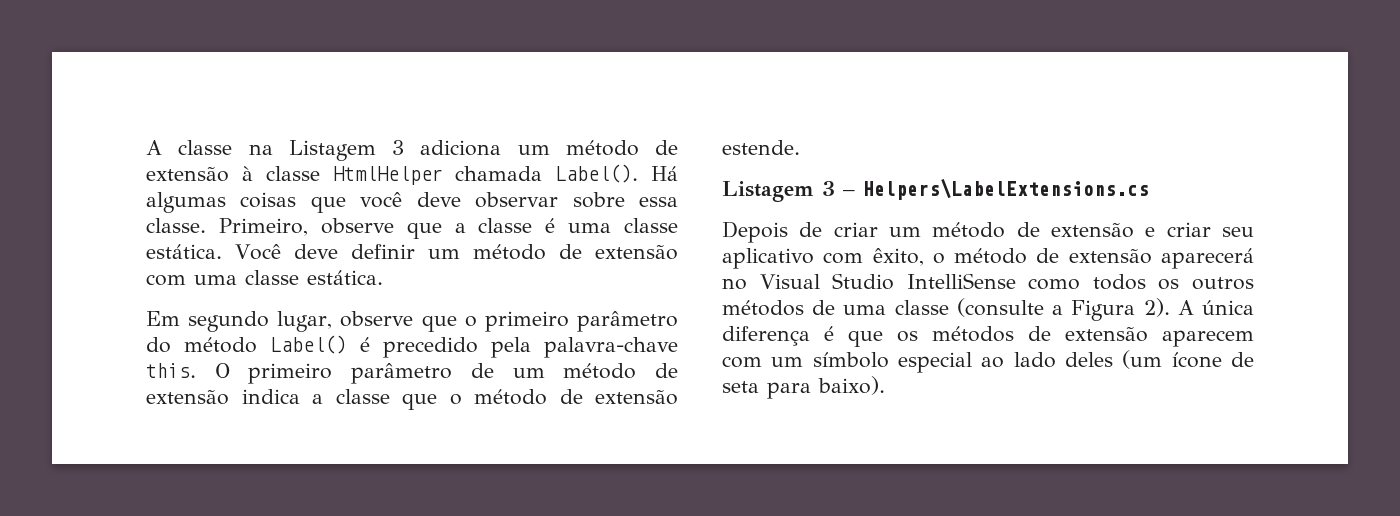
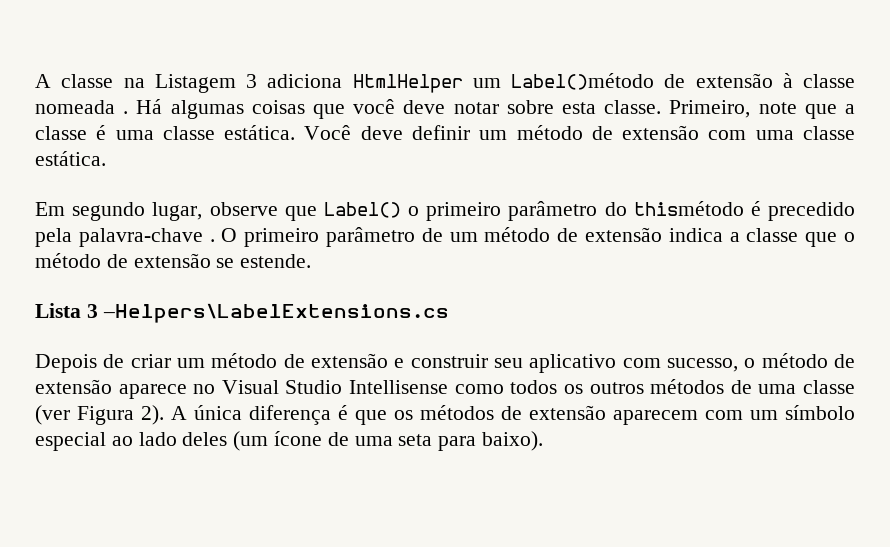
- A classe na Listagem 3 adiciona um método de extensão à classe HtmlHelper chamada Label().
+ A classe na Listagem 3 adiciona HtmlHelper um Label()método de extensão à classe nomeada .
- Há algumas coisas que você deve observar sobre essa classe.
+ Há algumas coisas que você deve notar sobre esta classe.
- Primeiro, observe que a classe é uma classe estática.
+ Primeiro, note que a classe é uma classe estática.
- Em segundo lugar, observe que o primeiro parâmetro do método Label() é precedido pela palavra-chave this.
+ Em segundo lugar, observe que Label() o primeiro parâmetro do thismétodo é precedido pela palavra-chave .
- O primeiro parâmetro de um método de extensão indica a classe que o método de extensão estende.
+ O primeiro parâmetro de um método de extensão indica a classe que o método de extensão se estende.
- Listagem 3 – Helpers\LabelExtensions.cs
+ Lista 3 –Helpers\LabelExtensions.cs
- Depois de criar um método de extensão e criar seu aplicativo com êxito, o método de extensão aparecerá no Visual Studio IntelliSense como todos os outros métodos de uma classe (consulte a Figura 2).
+ Depois de criar um método de extensão e construir seu aplicativo com sucesso, o método de extensão aparece no Visual Studio Intellisense como todos os outros métodos de uma classe (ver Figura 2).
- A única diferença é que os métodos de extensão aparecem com um símbolo especial ao lado deles (um ícone de seta para baixo).
+ A única diferença é que os métodos de extensão aparecem com um símbolo especial ao lado deles (um ícone de uma seta para baixo).

